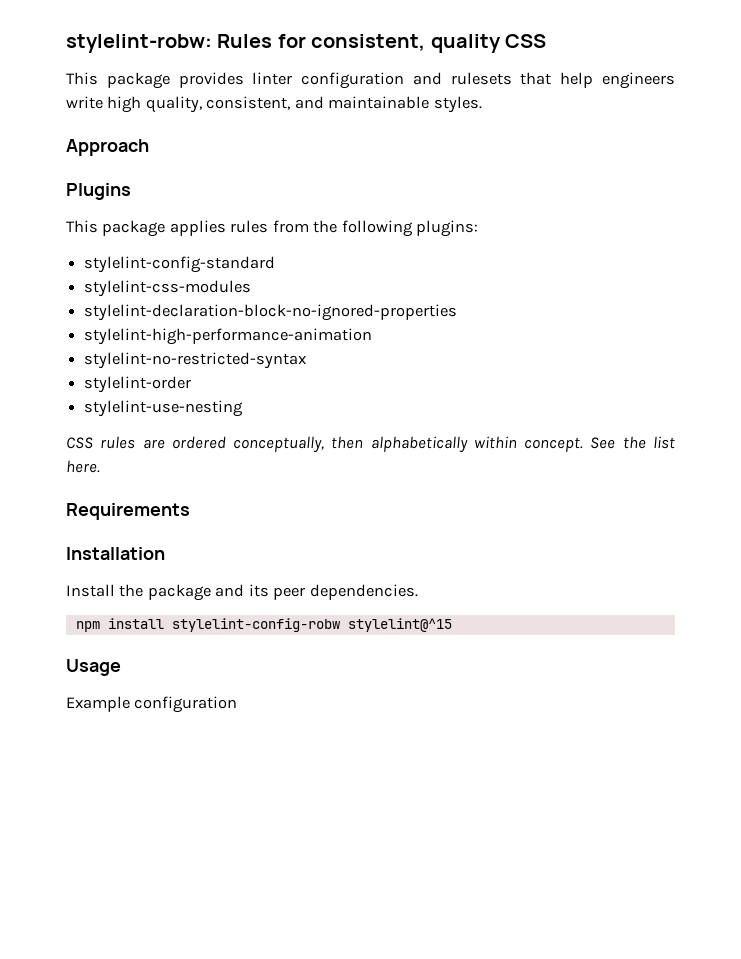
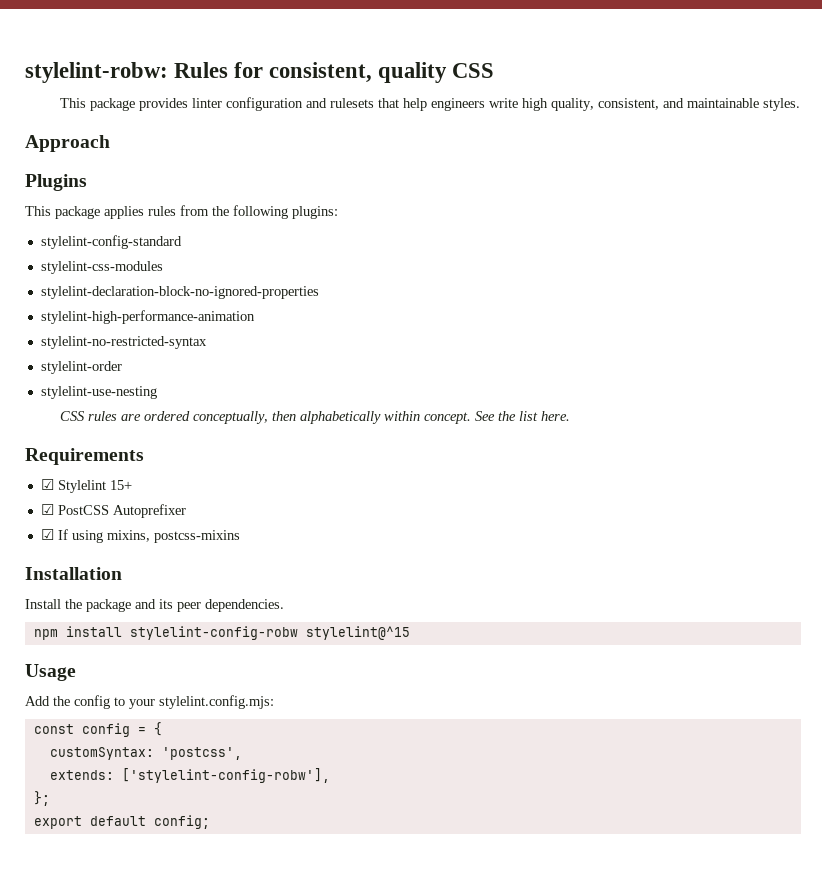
+ ☑ Stylelint 15+
+ ☑ PostCSS Autoprefixer
+ ☑ If using mixins, postcss-mixins
- Example configuration
+ Add the config to your stylelint.config.mjs:
+ const config = {
+ customSyntax: 'postcss',
+ extends: ['stylelint-config-robw'],
+ };
+ export default config;

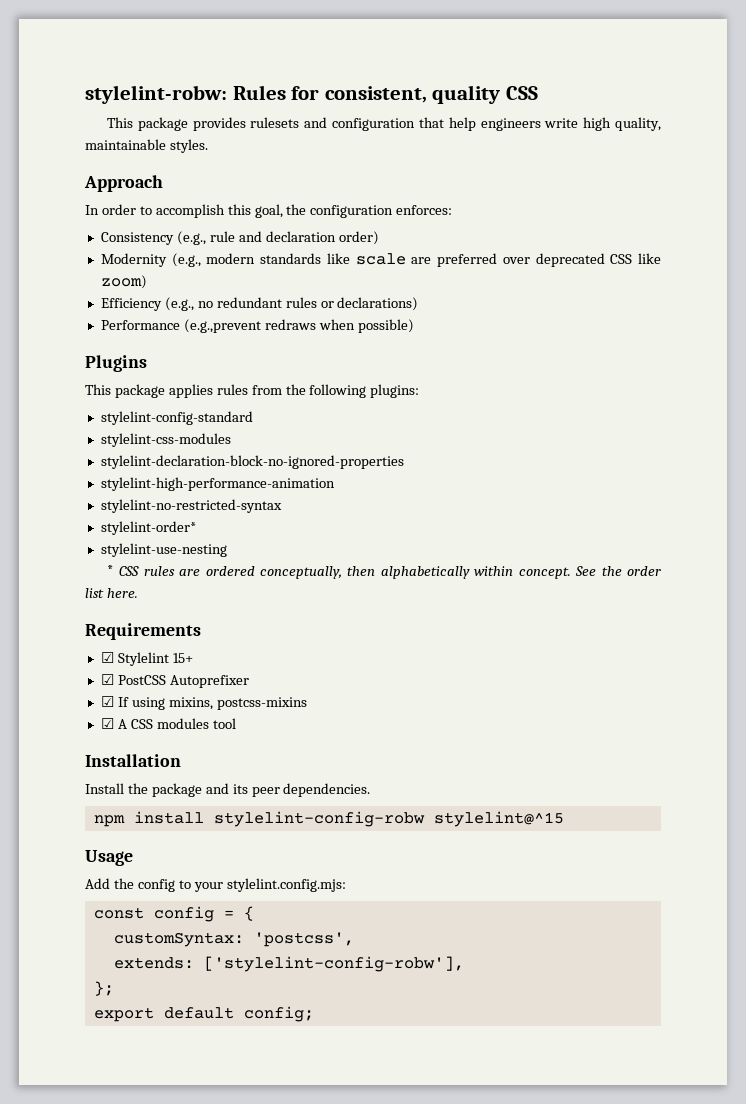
- This package provides linter configuration and rulesets that help engineers write high quality, consistent, and maintainable styles.
+ This package provides rulesets and configuration that help engineers write high quality, maintainable styles.
+ In order to accomplish this goal, the configuration enforces:
+ Consistency (e.g., rule and declaration order)
+ Modernity (e.g., modern standards like scale are preferred over deprecated CSS like zoom)
+ Efficiency (e.g., no redundant rules or declarations)
+ Performance (e.g.,prevent redraws when possible)
- stylelint-order
+ stylelint-order*
- CSS rules are ordered conceptually, then alphabetically within concept.
+ * CSS rules are ordered conceptually, then alphabetically within concept.
- See the list here.
+ See the order list here.
+ ☑ A CSS modules tool

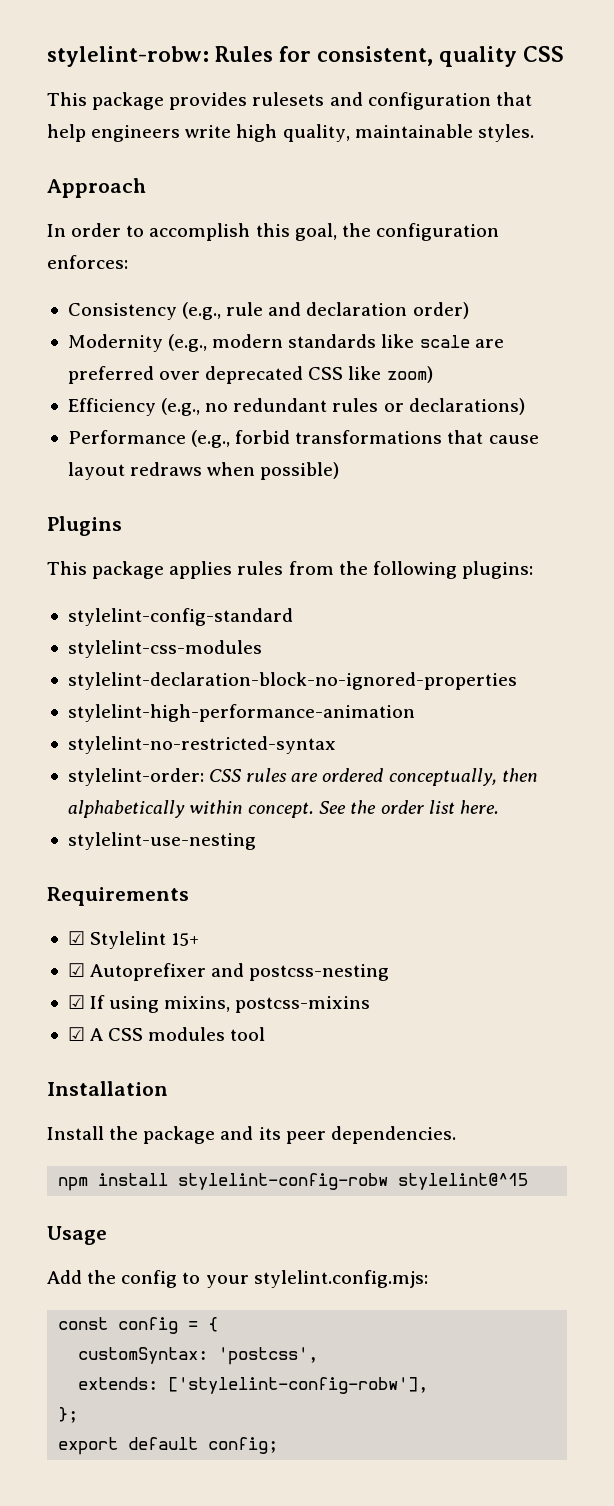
- Performance (e.g.,prevent redraws when possible)
+ Performance (e.g., forbid transformations that cause layout redraws when possible)
- stylelint-order*
- stylelint-use-nesting
- * CSS rules are ordered conceptually, then alphabetically within concept.
+ stylelint-order: CSS rules are ordered conceptually, then alphabetically within concept.
+ stylelint-use-nesting
- ☑ PostCSS Autoprefixer
+ ☑ Autoprefixer and postcss-nesting

